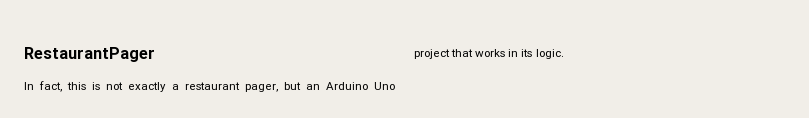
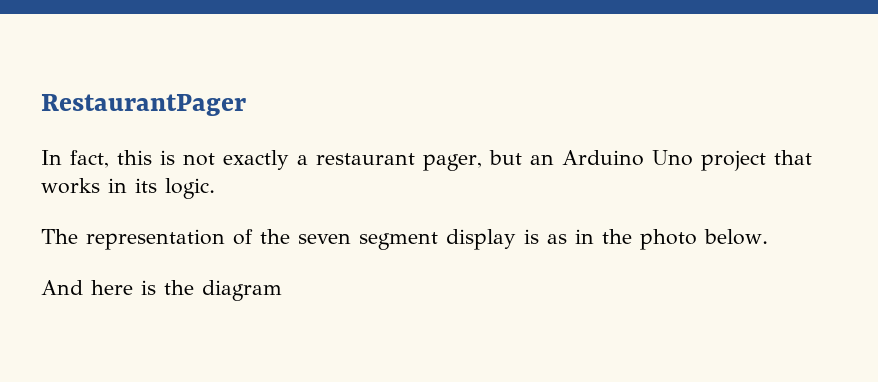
+ The representation of the seven segment display is as in the photo below.
+ And here is the diagram

